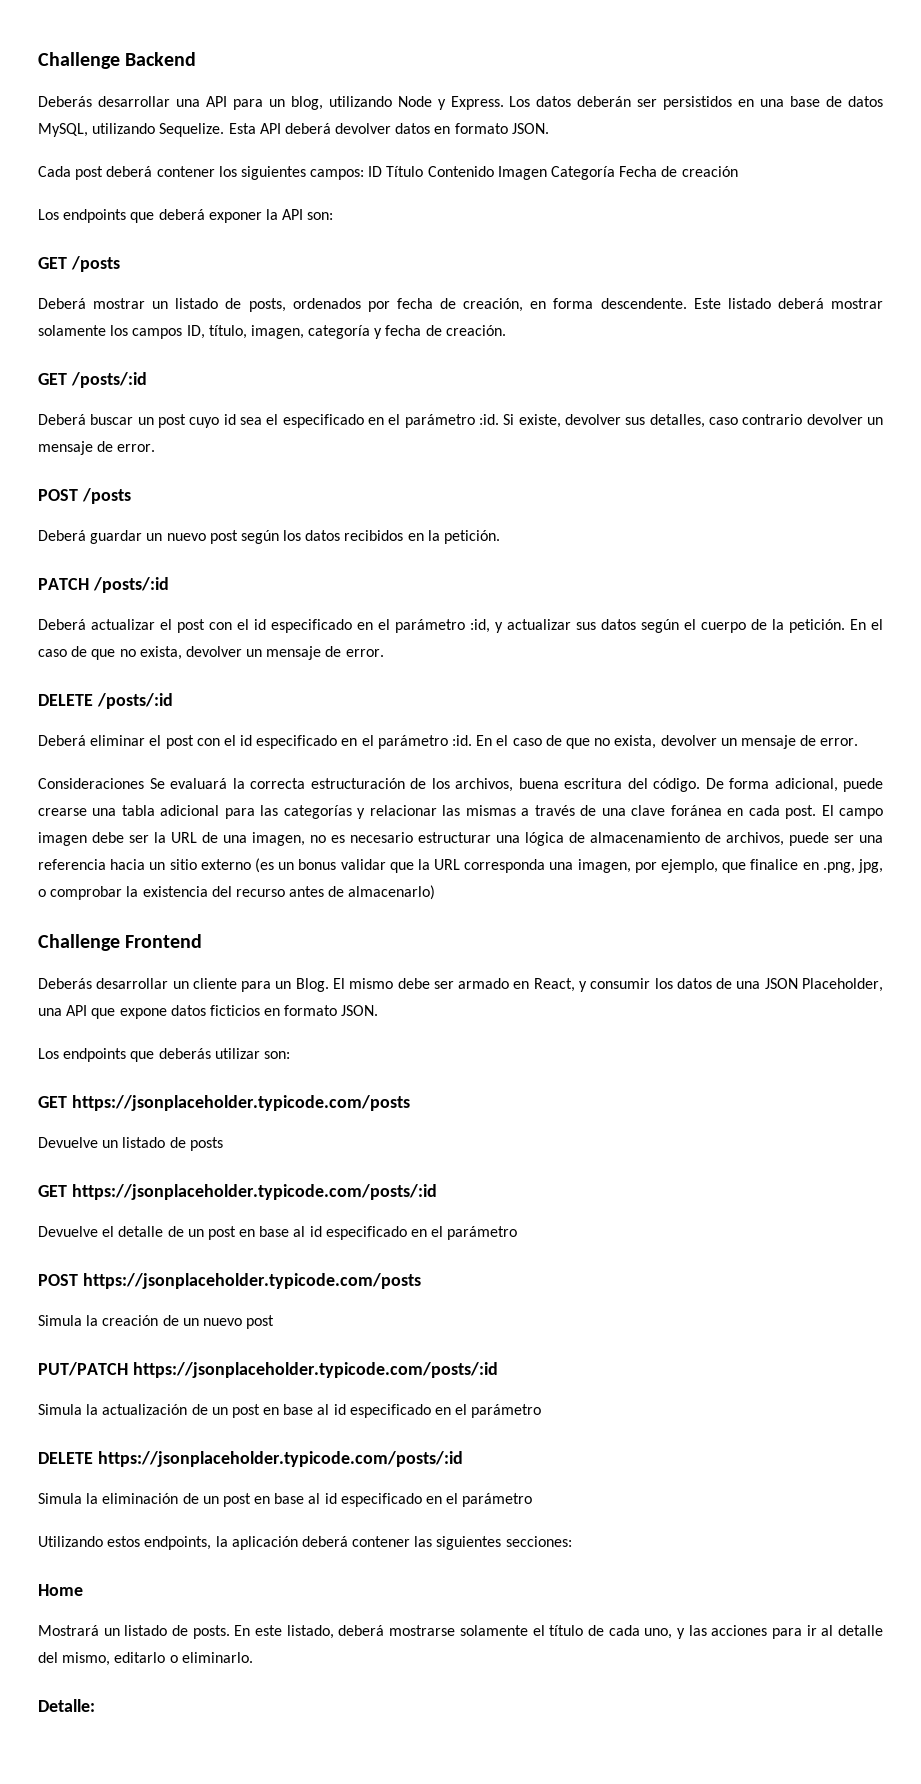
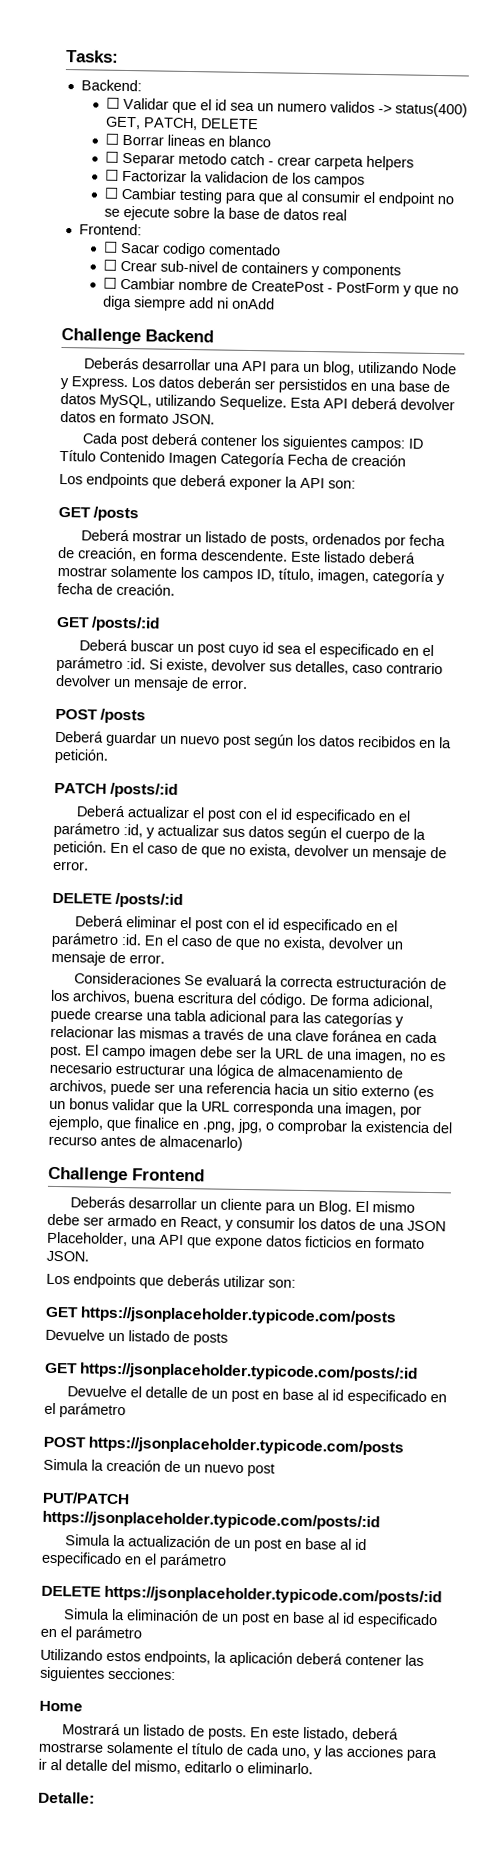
+ Tasks:
+ Backend:
+ ☐ Validar que el id sea un numero validos -> status(400) GET, PATCH, DELETE
+ ☐ Borrar lineas en blanco
+ ☐ Separar metodo catch - crear carpeta helpers
+ ☐ Factorizar la validacion de los campos
+ ☐ Cambiar testing para que al consumir el endpoint no se ejecute sobre la base de datos real
+ Frontend:
+ ☐ Sacar codigo comentado
+ ☐ Crear sub-nivel de containers y components
+ ☐ Cambiar nombre de CreatePost - PostForm y que no diga siempre add ni onAdd

